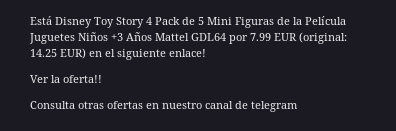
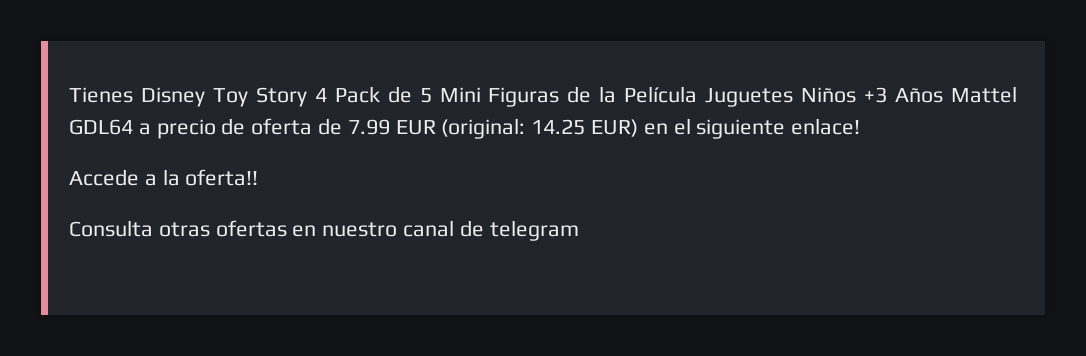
- Está Disney Toy Story 4 Pack de 5 Mini Figuras de la Película Juguetes Niños +3 Años Mattel GDL64 por 7.99 EUR (original: 14.25 EUR) en el siguiente enlace!
+ Tienes Disney Toy Story 4 Pack de 5 Mini Figuras de la Película Juguetes Niños +3 Años Mattel GDL64 a precio de oferta de 7.99 EUR (original: 14.25 EUR) en el siguiente enlace!
- Ver la oferta!!
+ Accede a la oferta!!

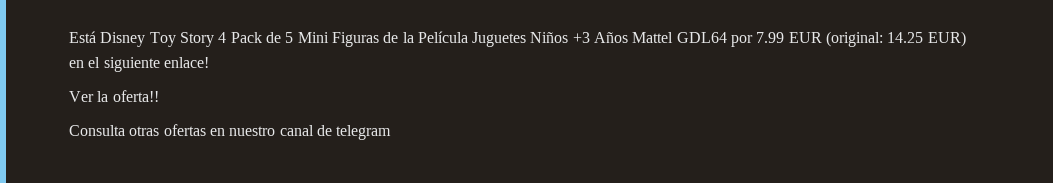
- Tienes Disney Toy Story 4 Pack de 5 Mini Figuras de la Película Juguetes Niños +3 Años Mattel GDL64 a precio de oferta de 7.99 EUR (original: 14.25 EUR) en el siguiente enlace!
+ Está Disney Toy Story 4 Pack de 5 Mini Figuras de la Película Juguetes Niños +3 Años Mattel GDL64 por 7.99 EUR (original: 14.25 EUR) en el siguiente enlace!
- Accede a la oferta!!
+ Ver la oferta!!

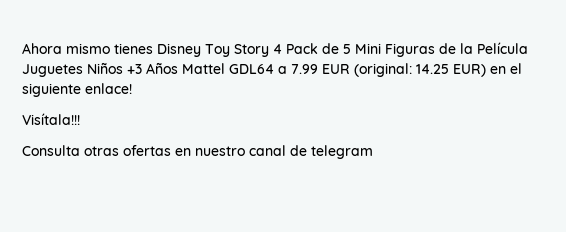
- Está Disney Toy Story 4 Pack de 5 Mini Figuras de la Película Juguetes Niños +3 Años Mattel GDL64 por 7.99 EUR (original: 14.25 EUR) en el siguiente enlace!
+ Ahora mismo tienes Disney Toy Story 4 Pack de 5 Mini Figuras de la Película Juguetes Niños +3 Años Mattel GDL64 a 7.99 EUR (original: 14.25 EUR) en el siguiente enlace!
- Ver la oferta!!
+ Visítala!!!

